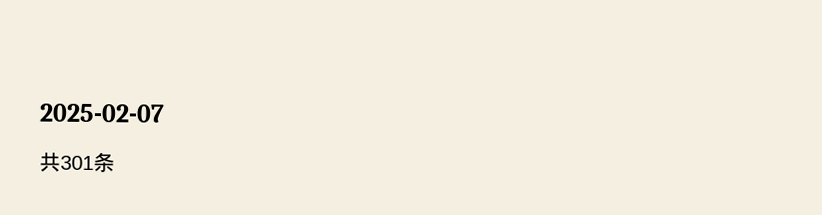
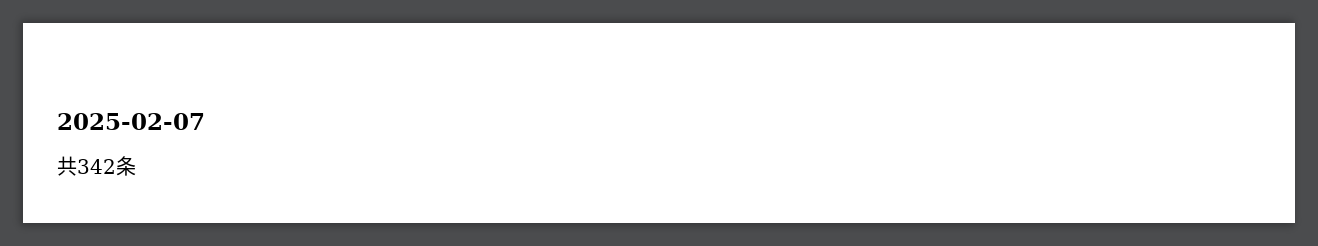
- 共301条
+ 共342条

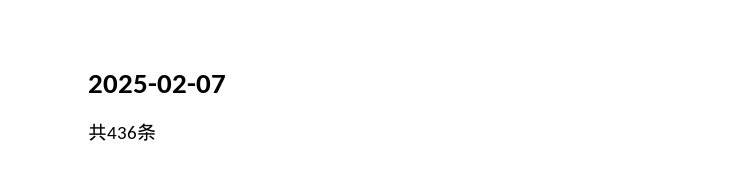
- 共342条
+ 共436条

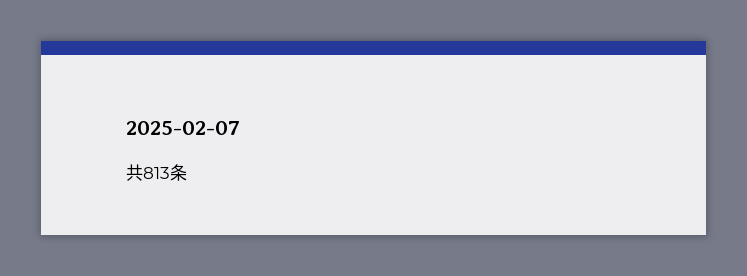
- 共436条
+ 共813条

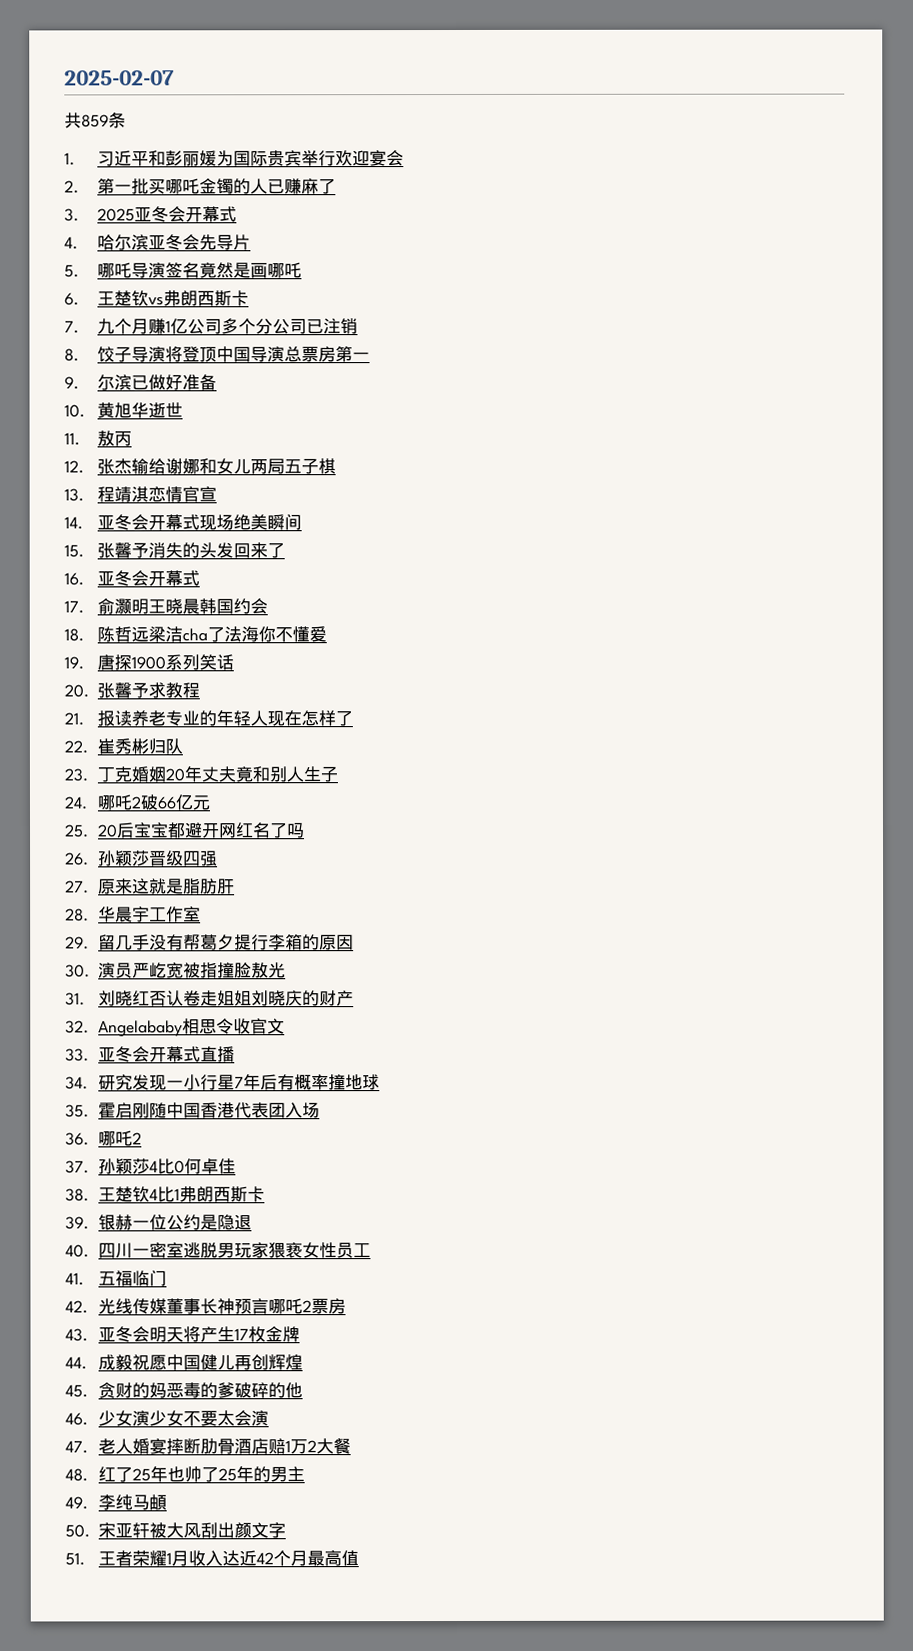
- 共813条
+ 共859条
+ 1.习近平和彭丽媛为国际贵宾举行欢迎宴会
+ 2.第一批买哪吒金镯的人已赚麻了
+ 3. 2025亚冬会开幕式
+ 4.哈尔滨亚冬会先导片
+ 5.哪吒导演签名竟然是画哪吒
+ 6.王楚钦vs弗朗西斯卡
+ 7.九个月赚1亿公司多个分公司已注销
+ 8.饺子导演将登顶中国导演总票房第一
+ 9.尔滨已做好准备
+ 10.黄旭华逝世
+ 11.敖丙
+ 12.张杰输给谢娜和女儿两局五子棋
+ 13.程靖淇恋情官宣
+ 14.亚冬会开幕式现场绝美瞬间
+ 15.张馨予消失的头发回来了
+ 16.亚冬会开幕式
+ 17.俞灏明王晓晨韩国约会
+ 18.陈哲远梁洁cha了法海你不懂爱
+ 19.唐探1900系列笑话
+ 20.张馨予求教程
+ 21.报读养老专业的年轻人现在怎样了
+ 22.崔秀彬归队
+ 23.丁克婚姻20年丈夫竟和别人生子
+ 24.哪吒2破66亿元
+ 25. 20后宝宝都避开网红名了吗
+ 26.孙颖莎晋级四强
+ 27.原来这就是脂肪肝
+ 28.华晨宇工作室
+ 29.留几手没有帮葛夕提行李箱的原因
+ 30.演员严屹宽被指撞脸敖光
+ 31.刘晓红否认卷走姐姐刘晓庆的财产
+ 32. Angelababy相思令收官文
+ 33.亚冬会开幕式直播
+ 34.研究发现一小行星7年后有概率撞地球
+ 35.霍启刚随中国香港代表团入场
+ 36.哪吒2
+ 37.孙颖莎4比0何卓佳
+ 38.王楚钦4比1弗朗西斯卡
+ 39.银赫一位公约是隐退
+ 40.四川一密室逃脱男玩家猥亵女性员工
+ 41.五福临门
+ 42.光线传媒董事长神预言哪吒2票房
+ 43.亚冬会明天将产生17枚金牌
+ 44.成毅祝愿中国健儿再创辉煌
+ 45.贪财的妈恶毒的爹破碎的他
+ 46.少女演少女不要太会演
+ 47.老人婚宴摔断肋骨酒店赔1万2大餐
+ 48.红了25年也帅了25年的男主
+ 49.李纯马頔
+ 50.宋亚轩被大风刮出颜文字
+ 51.王者荣耀1月收入达近42个月最高值

